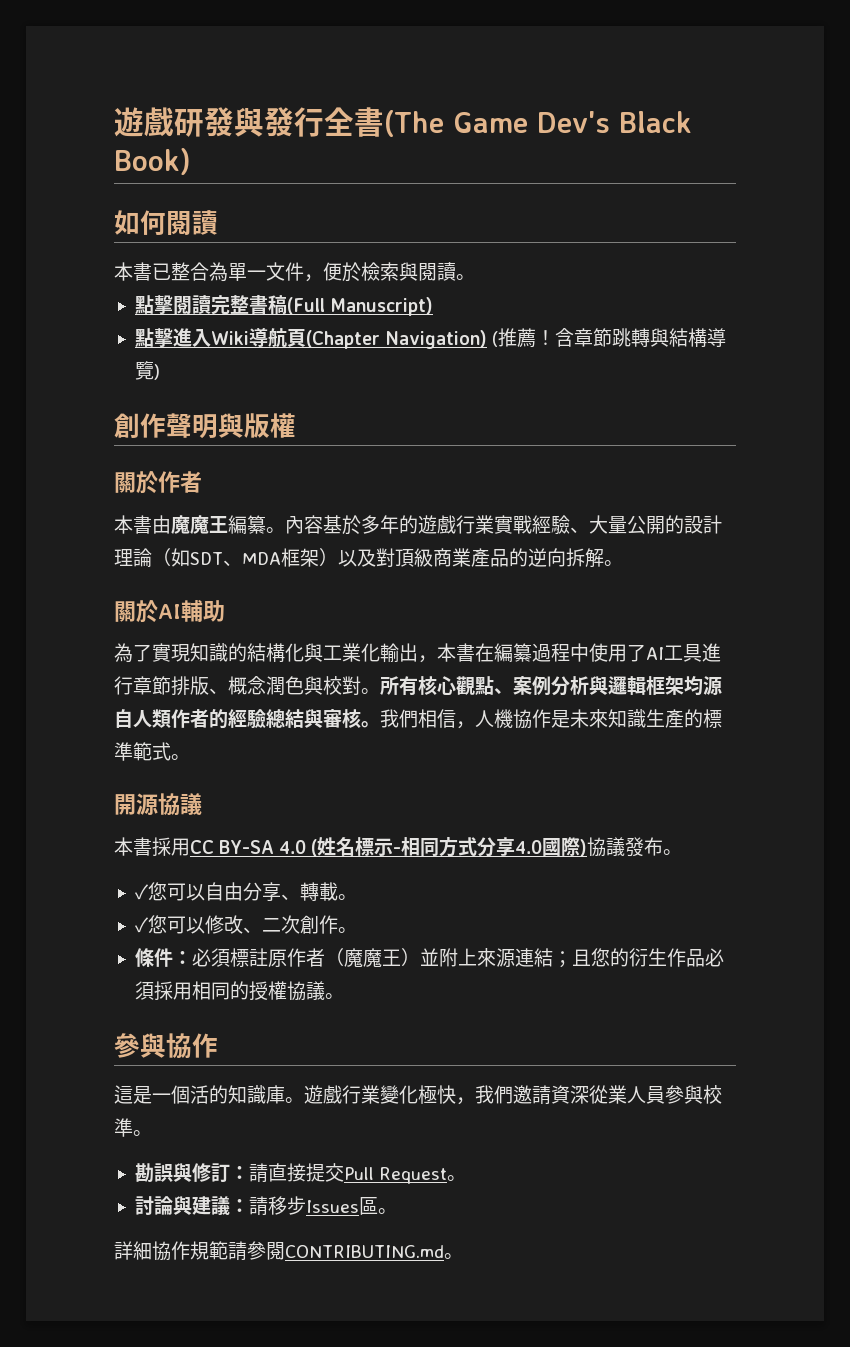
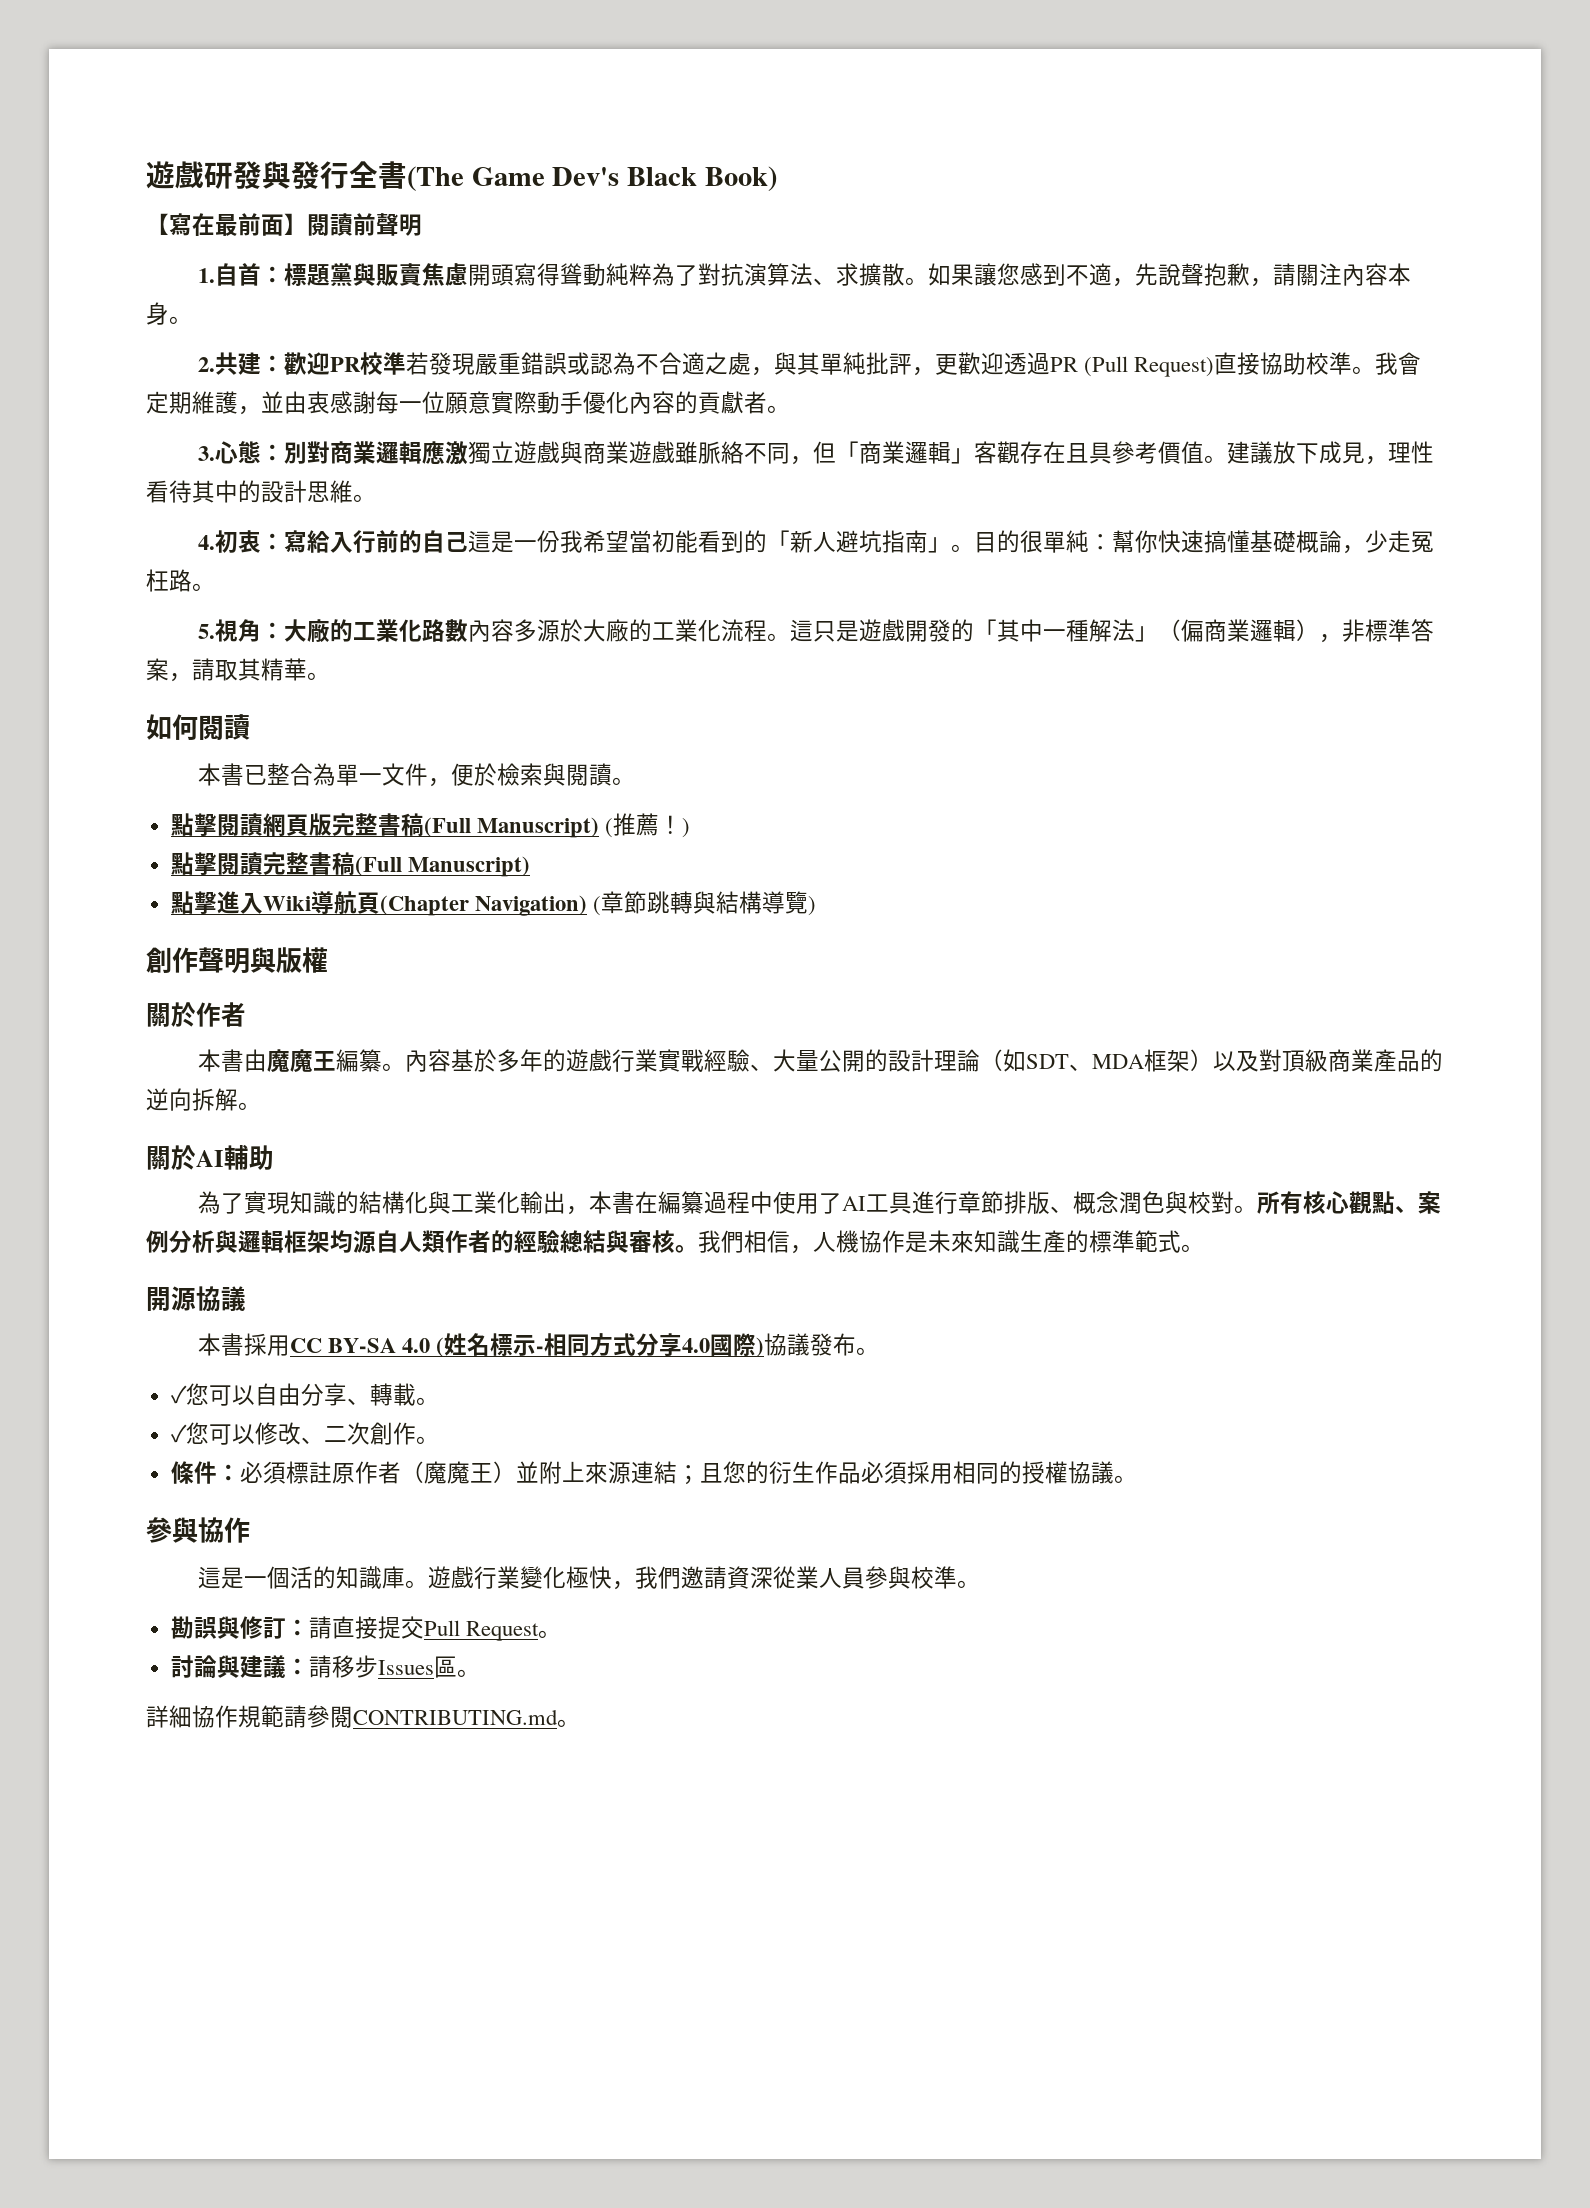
+ 【寫在最前面】閱讀前聲明
+ 1.自首：標題黨與販賣焦慮開頭寫得聳動純粹為了對抗演算法、求擴散。如果讓您感到不適，先說聲抱歉，請關注內容本身。
+ 2.共建：歡迎PR校準若發現嚴重錯誤或認為不合適之處，與其單純批評，更歡迎透過PR (Pull Request)直接協助校準。我會定期維護，並由衷感謝每一位願意實際動手優化內容的貢獻者。
+ 3.心態：別對商業邏輯應激獨立遊戲與商業遊戲雖脈絡不同，但「商業邏輯」客觀存在且具參考價值。建議放下成見，理性看待其中的設計思維。
+ 4.初衷：寫給入行前的自己這是一份我希望當初能看到的「新人避坑指南」。目的很單純：幫你快速搞懂基礎概論，少走冤枉路。
+ 5.視角：大廠的工業化路數內容多源於大廠的工業化流程。這只是遊戲開發的「其中一種解法」（偏商業邏輯），非標準答案，請取其精華。
+ 點擊閱讀網頁版完整書稿(Full Manuscript) (推薦！)
- 點擊進入Wiki導航頁(Chapter Navigation) (推薦！含章節跳轉與結構導覽)
+ 點擊進入Wiki導航頁(Chapter Navigation) (章節跳轉與結構導覽)

